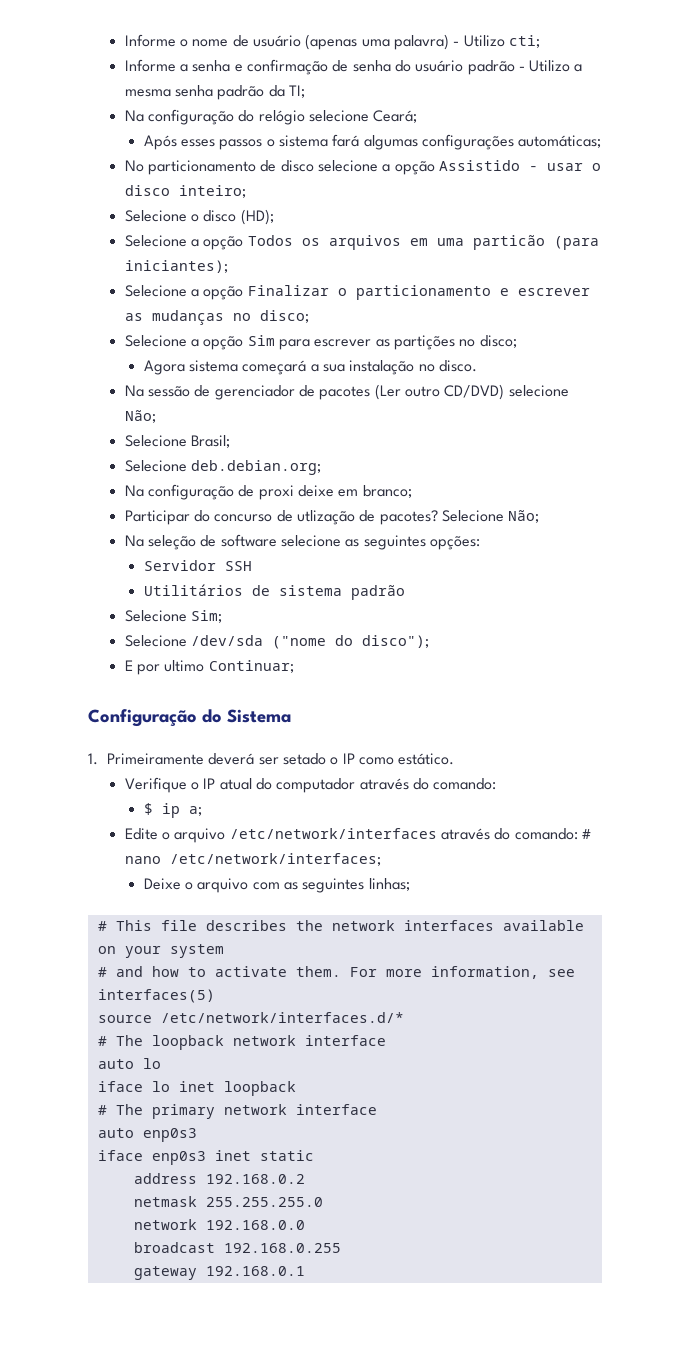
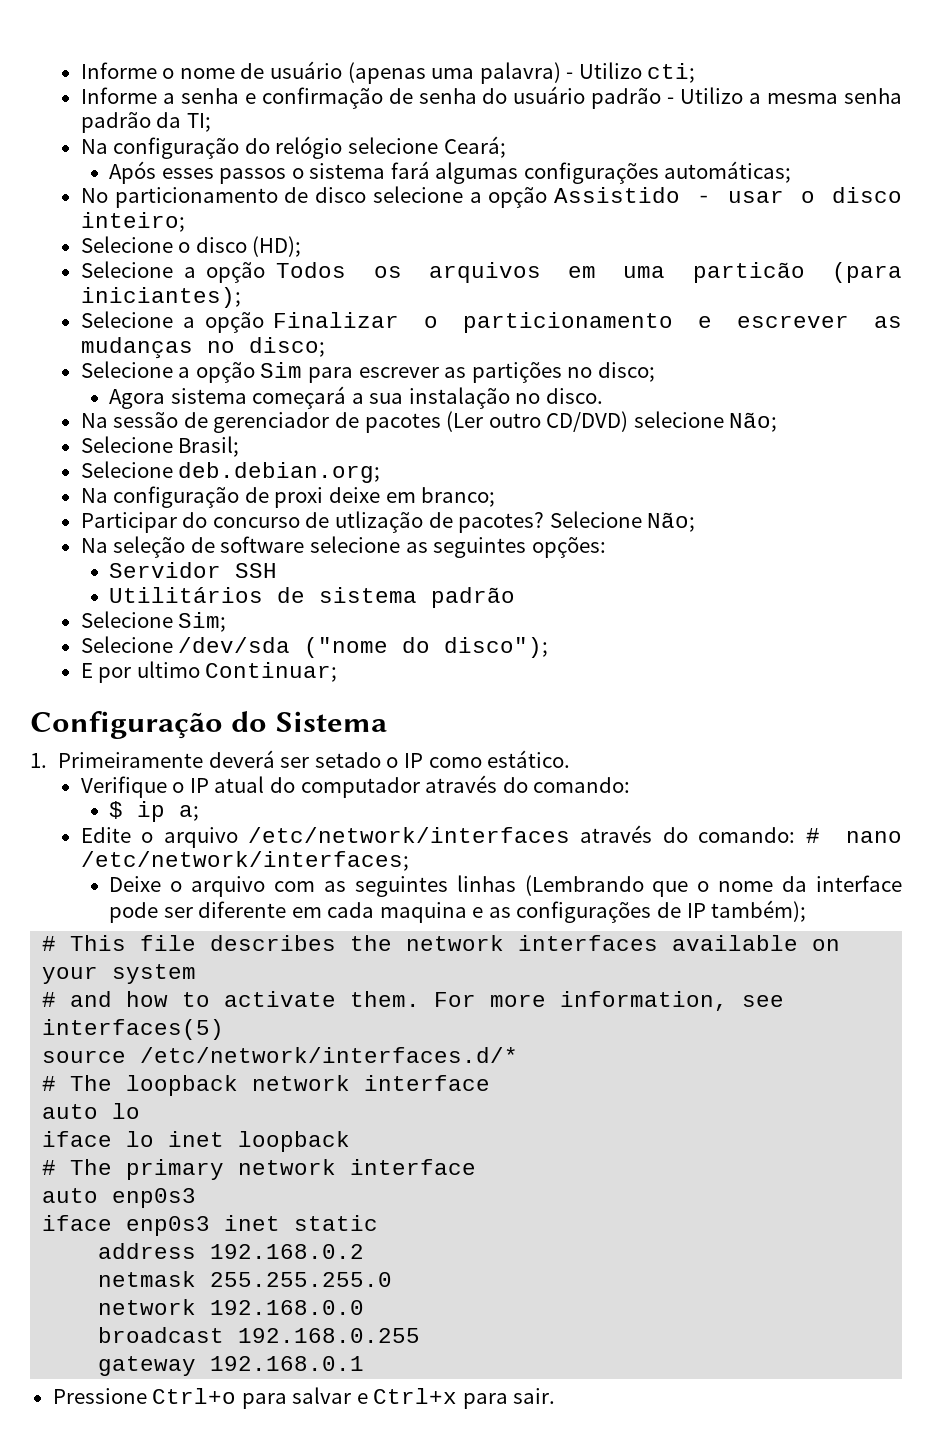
- Deixe o arquivo com as seguintes linhas;
+ Deixe o arquivo com as seguintes linhas (Lembrando que o nome da interface pode ser diferente em cada maquina e as configurações de IP também);
+ Pressione Ctrl+o para salvar e Ctrl+x para sair.

